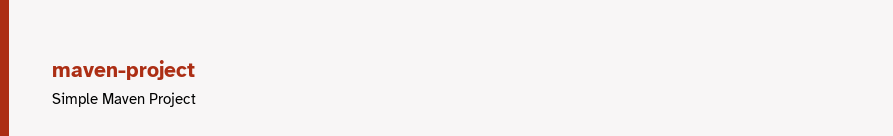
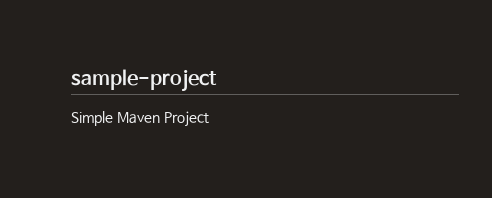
- maven-project
+ sample-project

